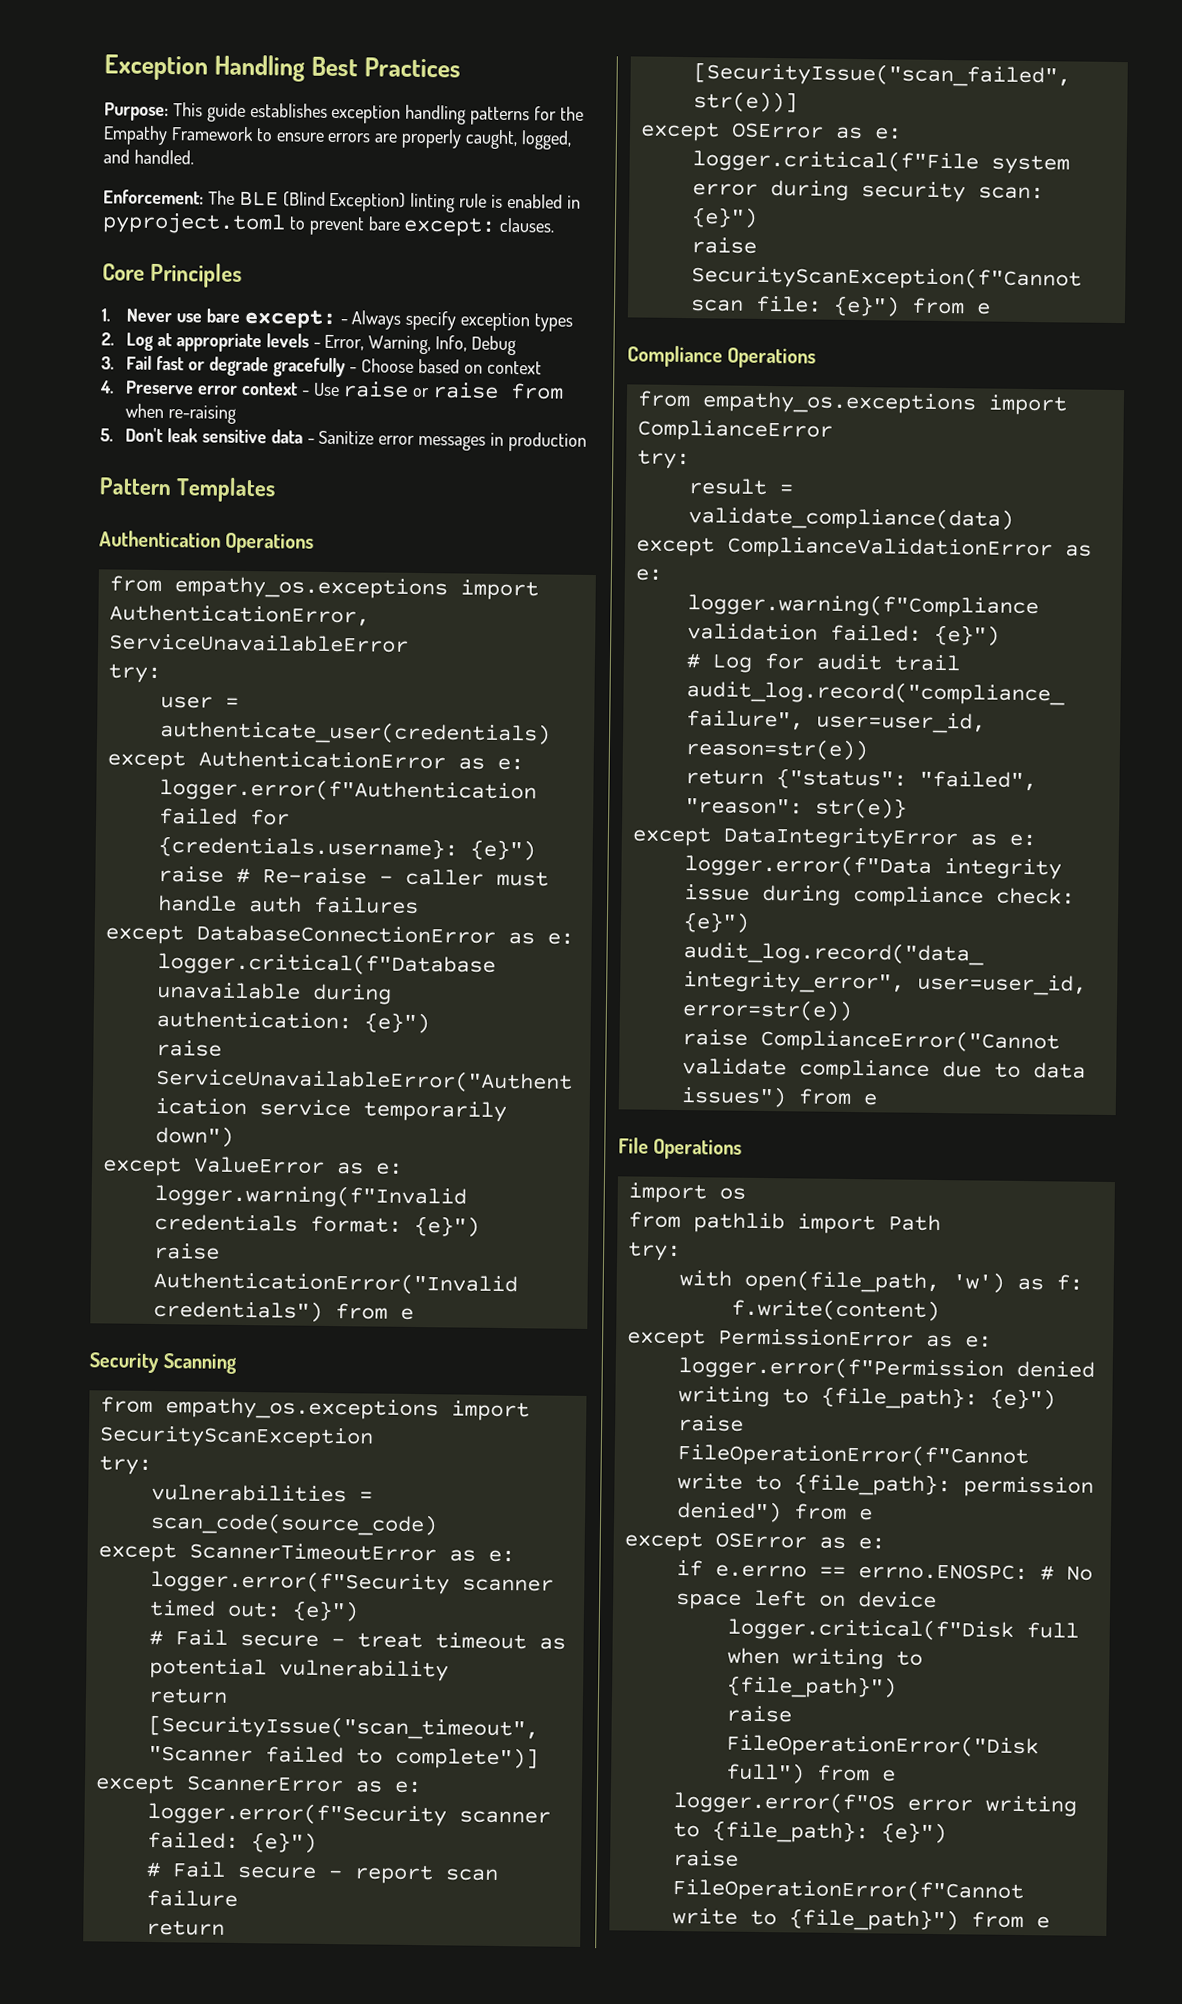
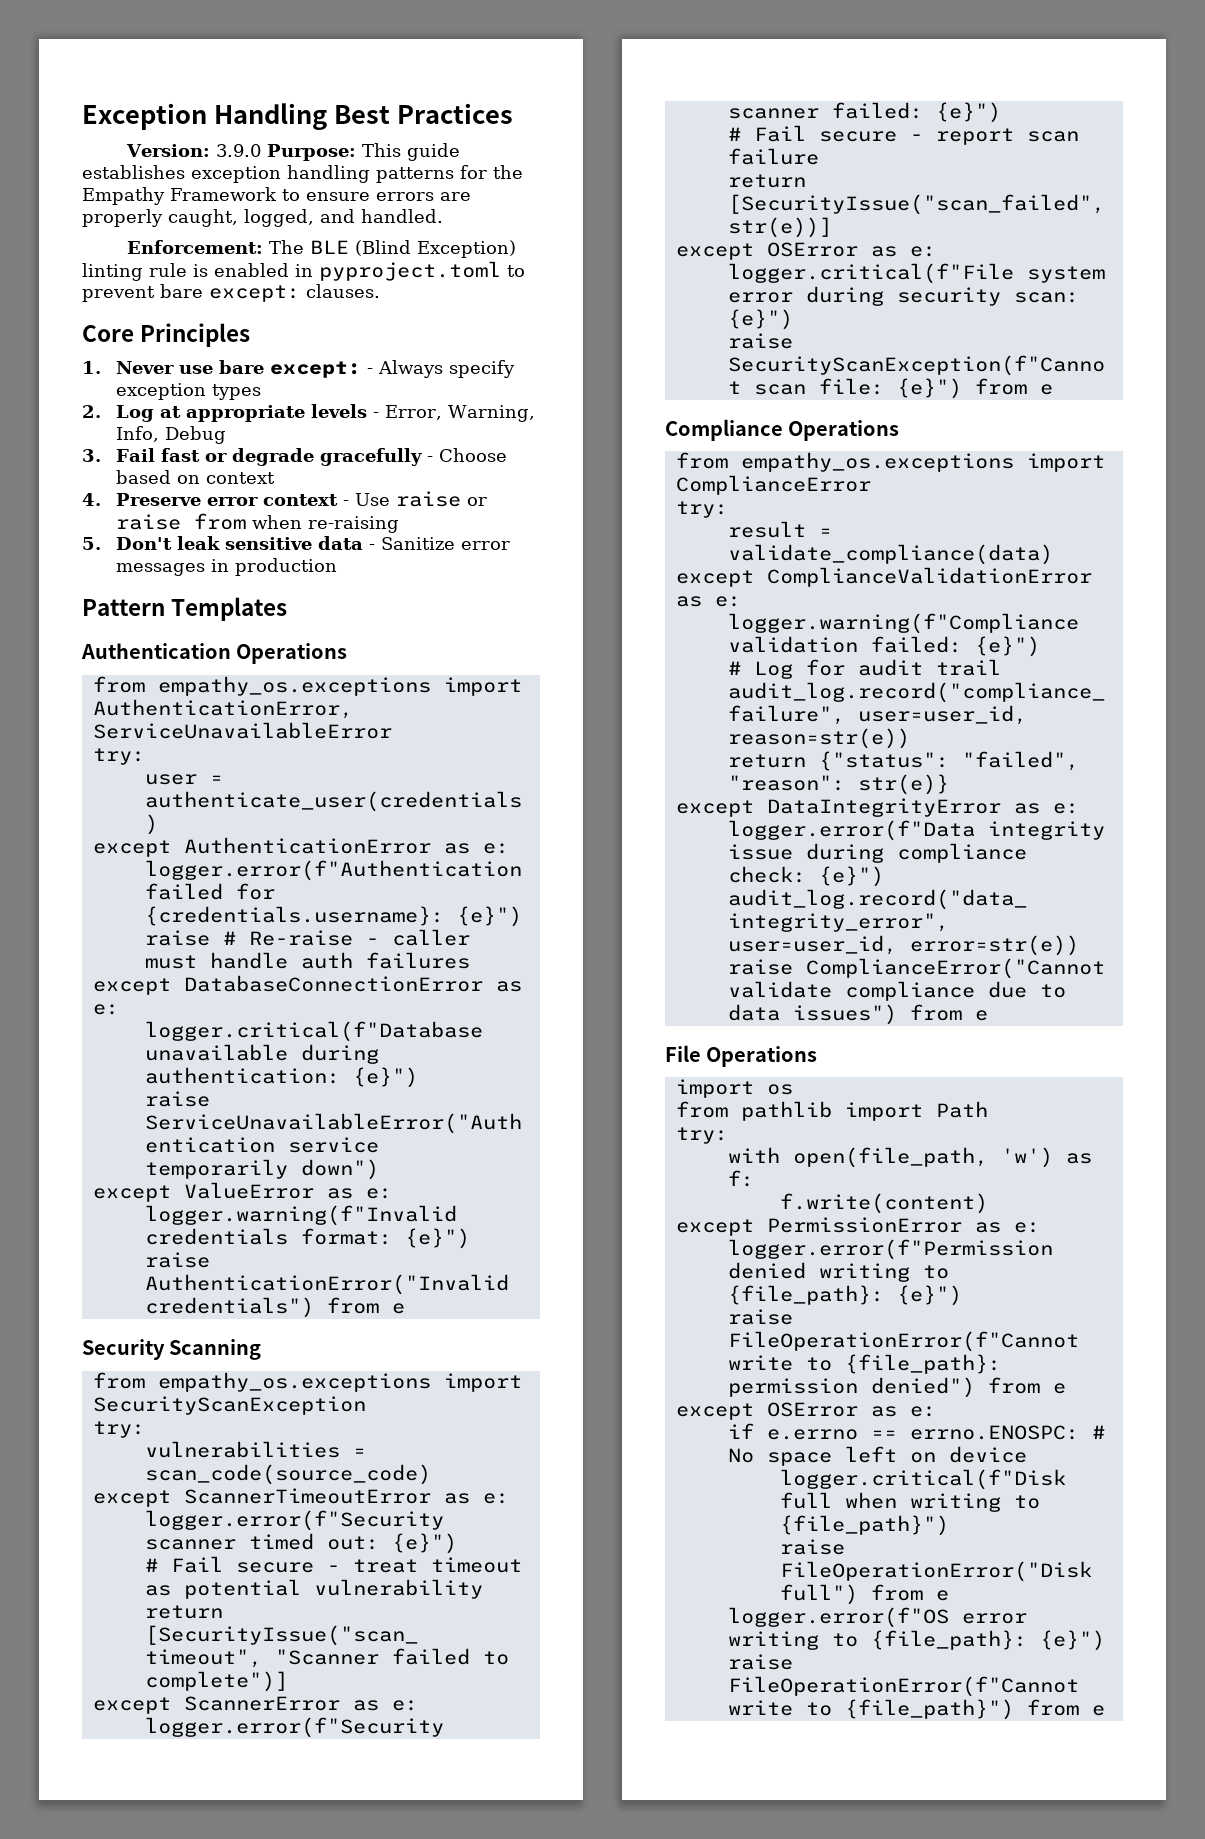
- Purpose: This guide establishes exception handling patterns for the Empathy Framework to ensure errors are properly caught, logged, and handled.
+ Version: 3.9.0 Purpose: This guide establishes exception handling patterns for the Empathy Framework to ensure errors are properly caught, logged, and handled.

